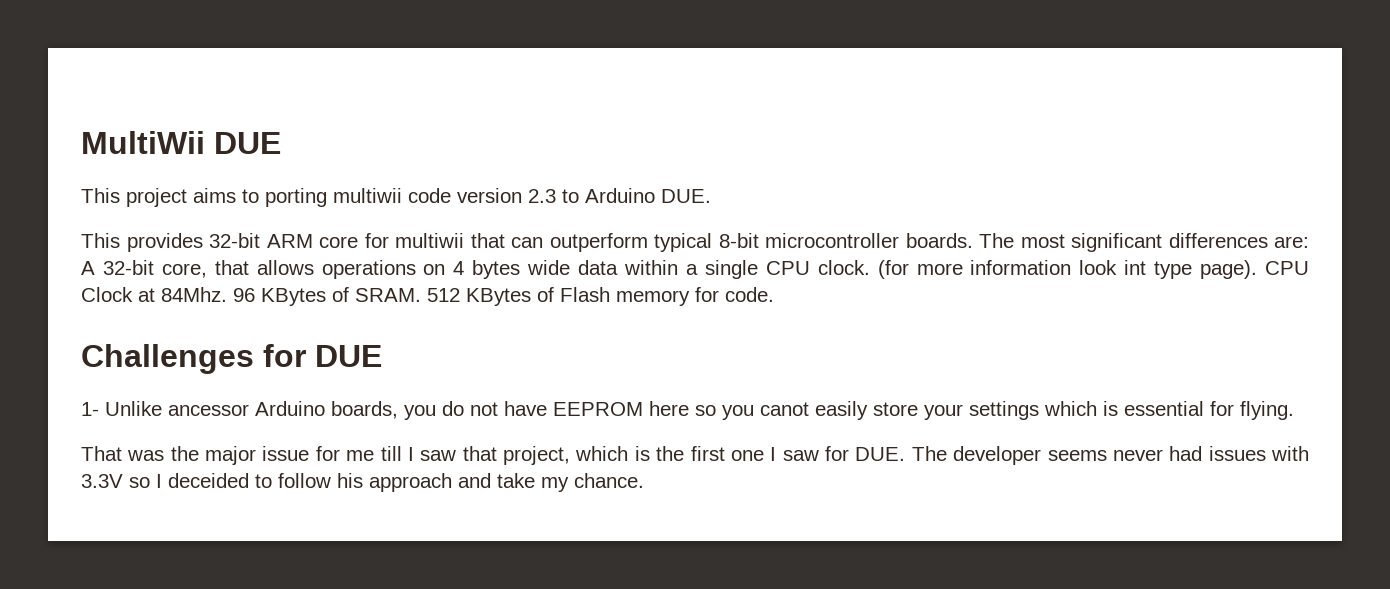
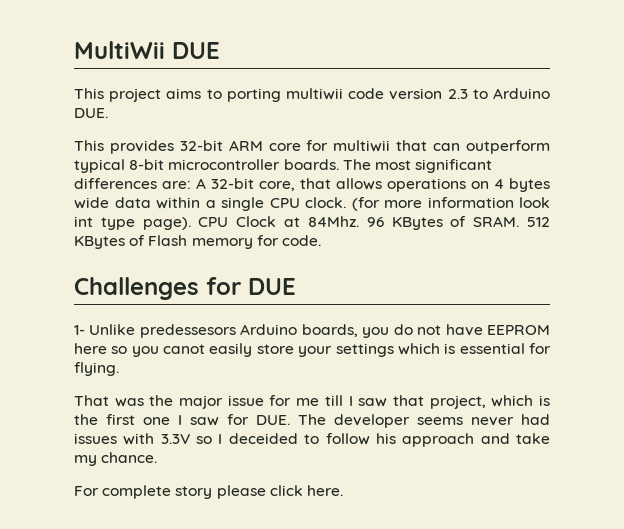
- 1- Unlike ancessor Arduino boards, you do not have EEPROM here so you canot easily store your settings which is essential for flying.
+ 1- Unlike predessesors Arduino boards, you do not have EEPROM here so you canot easily store your settings which is essential for flying.
+ For complete story please click here.

